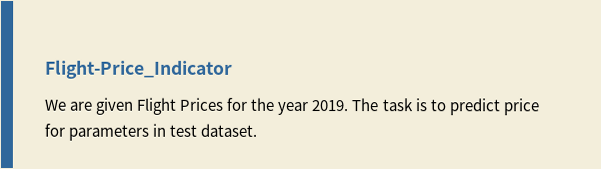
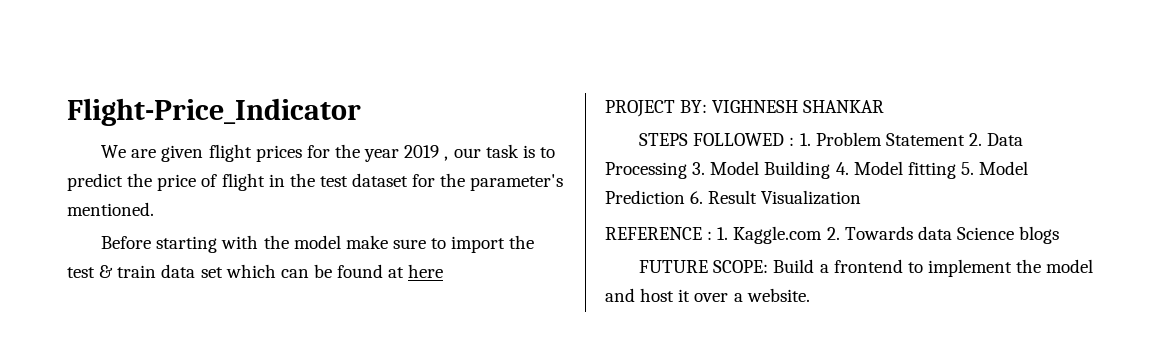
- We are given Flight Prices for the year 2019. The task is to predict price for parameters in test dataset.
+ We are given flight prices for the year 2019 , our task is to predict the price of flight in the test dataset for the parameter's mentioned.
+ Before starting with the model make sure to import the test & train data set which can be found at here
+ PROJECT BY: VIGHNESH SHANKAR
+ STEPS FOLLOWED : 1. Problem Statement 2. Data Processing 3. Model Building 4. Model fitting 5. Model Prediction 6. Result Visualization
+ REFERENCE : 1. Kaggle.com 2. Towards data Science blogs
+ FUTURE SCOPE: Build a frontend to implement the model and host it over a website.

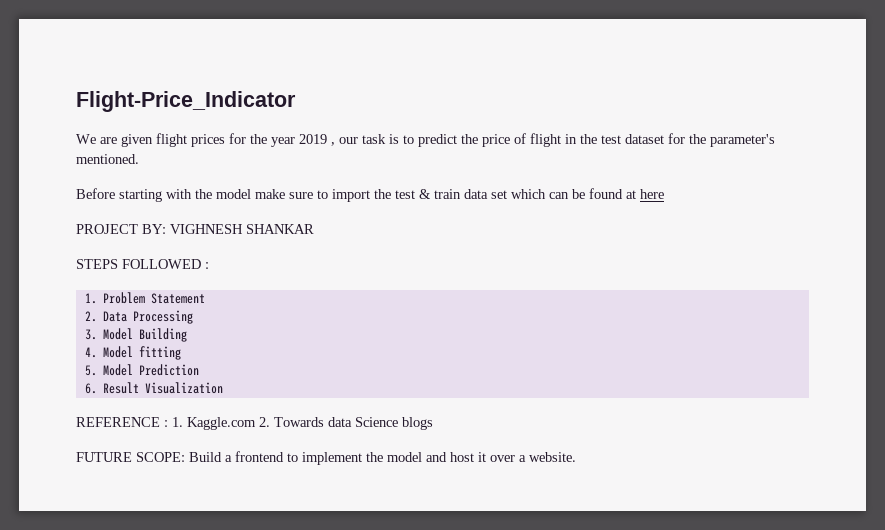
- STEPS FOLLOWED : 1. Problem Statement 2. Data Processing 3. Model Building 4. Model fitting 5. Model Prediction 6. Result Visualization
+ STEPS FOLLOWED :
+ 1. Problem Statement
+ 2. Data Processing
+ 3. Model Building
+ 4. Model fitting
+ 5. Model Prediction
+ 6. Result Visualization

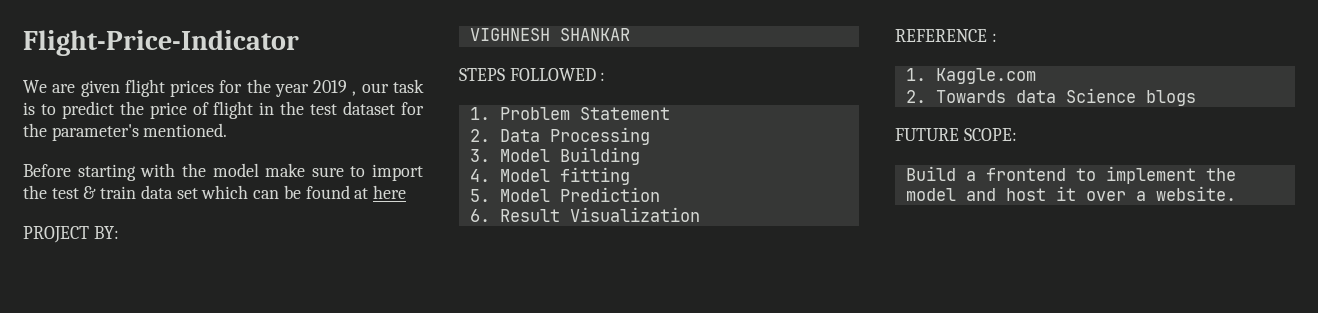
- Flight-Price_Indicator
+ Flight-Price-Indicator
- PROJECT BY: VIGHNESH SHANKAR
+ PROJECT BY:
+ VIGHNESH SHANKAR
- REFERENCE : 1. Kaggle.com 2. Towards data Science blogs
+ REFERENCE :
+ 1. Kaggle.com
+ 2. Towards data Science blogs
- FUTURE SCOPE: Build a frontend to implement the model and host it over a website.
+ FUTURE SCOPE:
+ Build a frontend to implement the model and host it over a website.

